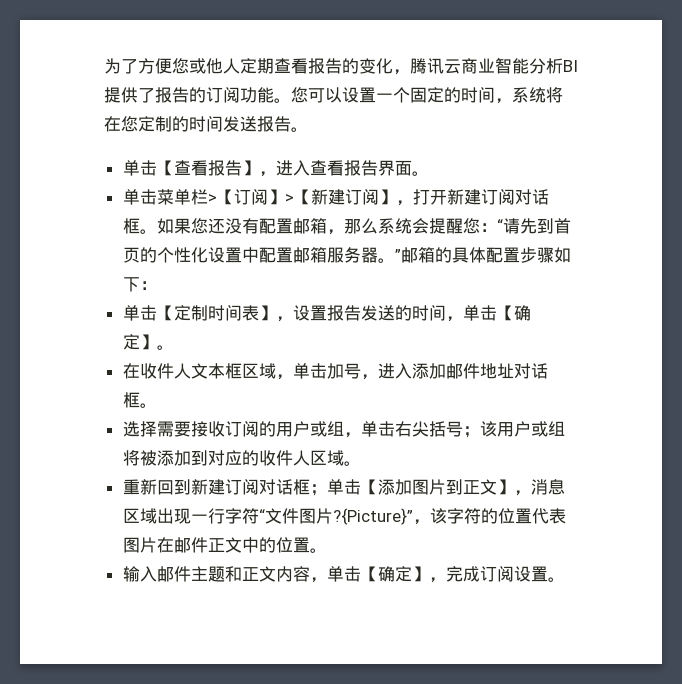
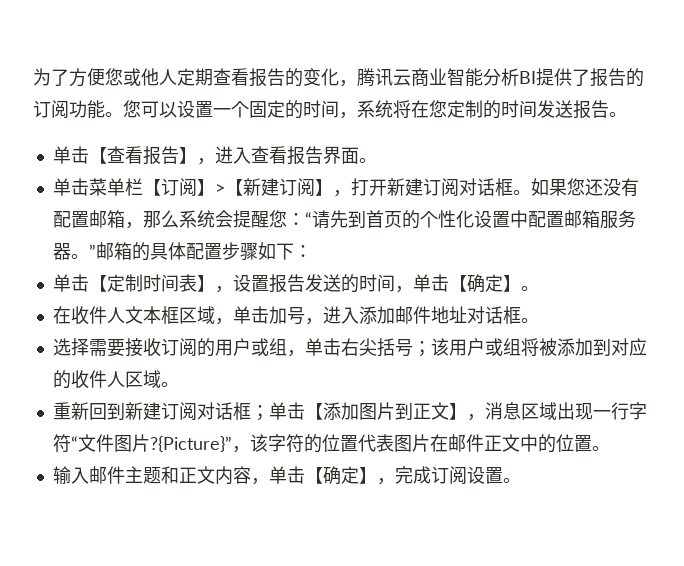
- 单击菜单栏>【订阅】>【新建订阅】，打开新建订阅对话框。
+ 单击菜单栏【订阅】>【新建订阅】，打开新建订阅对话框。

